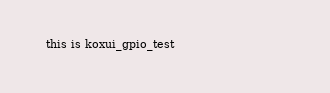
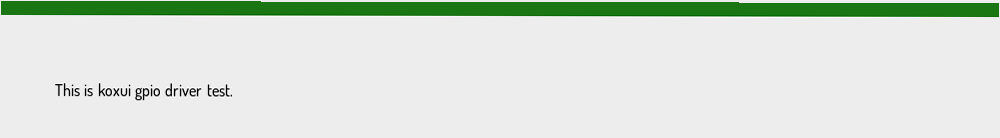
- this is koxui_gpio_test
+ This is koxui gpio driver test.

